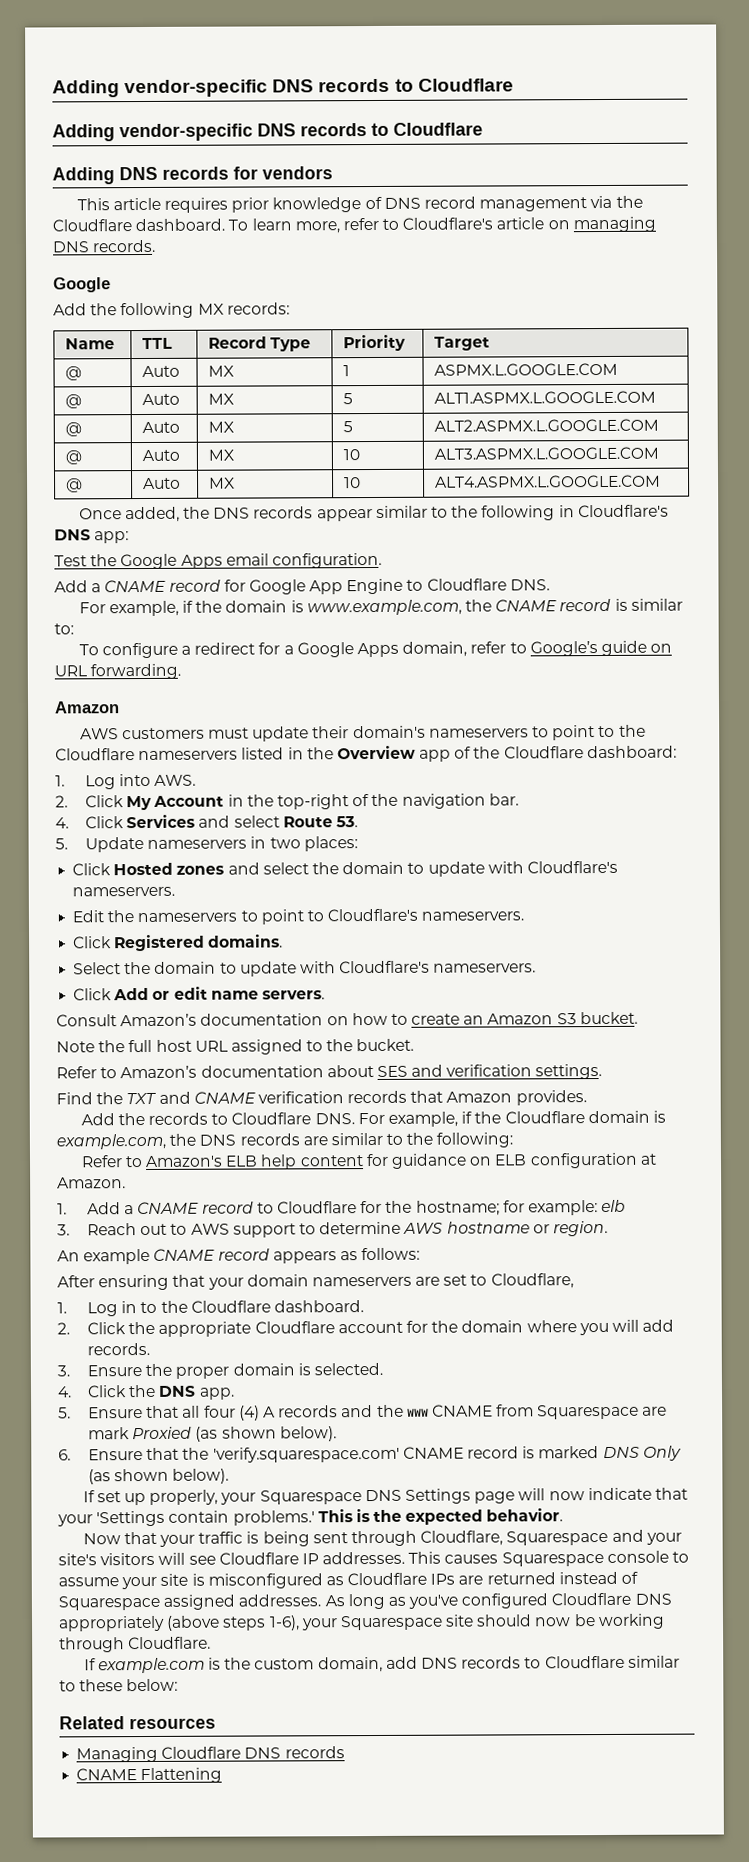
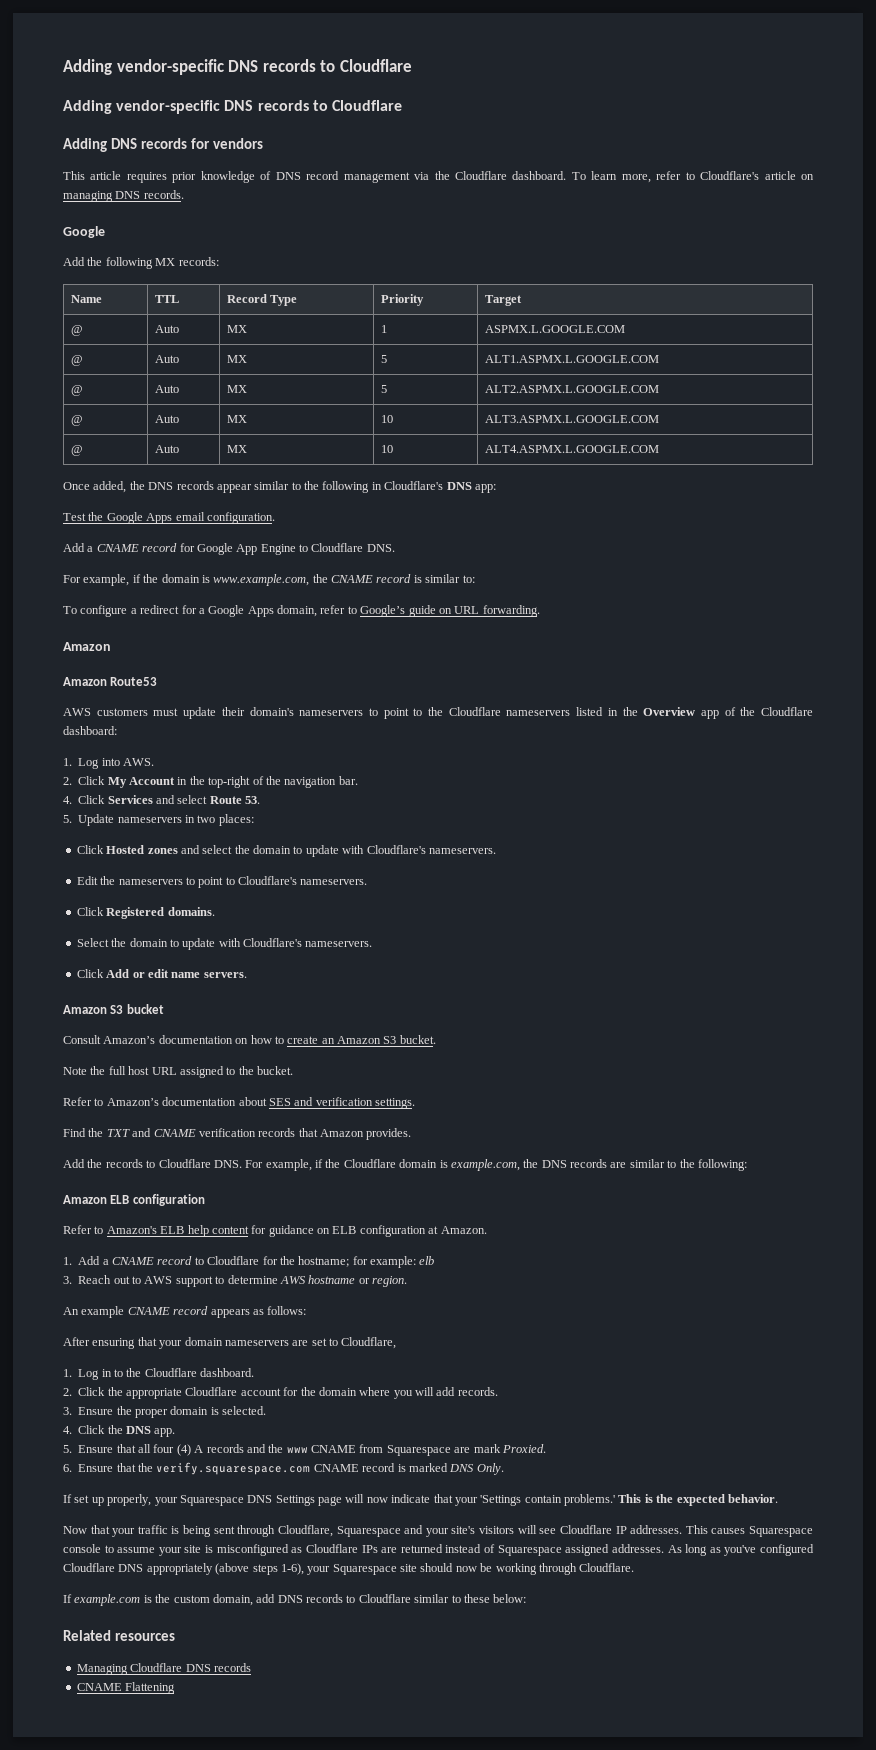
+ Amazon Route53
+ Amazon S3 bucket
+ Amazon ELB configuration
- 5. Ensure that all four (4) A records and the www CNAME from Squarespace are mark Proxied (as shown below).
+ 5. Ensure that all four (4) A records and the www CNAME from Squarespace are mark Proxied.
- 6. Ensure that the 'verify.squarespace.com' CNAME record is marked DNS Only (as shown below).
+ 6. Ensure that the verify.squarespace.com CNAME record is marked DNS Only.

